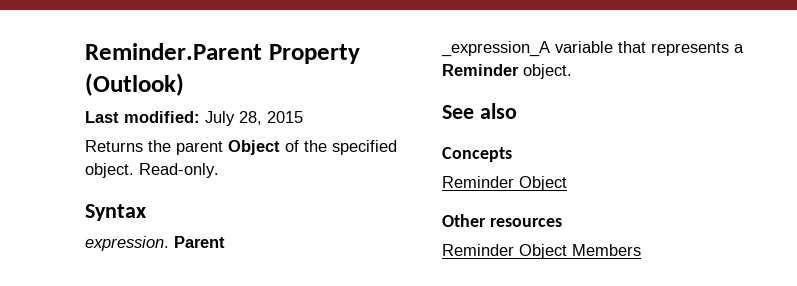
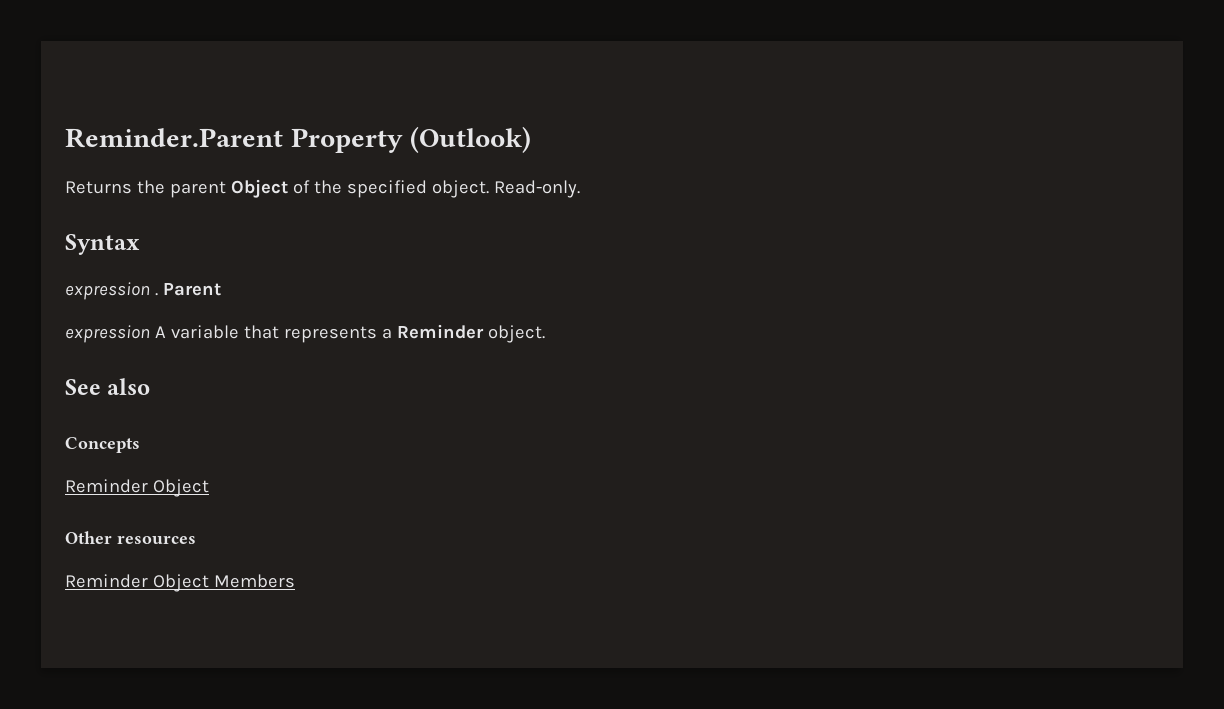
- Last modified: July 28, 2015
- expression.
+ expression .
- _expression_A variable that represents a Reminder object.
+ expression A variable that represents a Reminder object.

